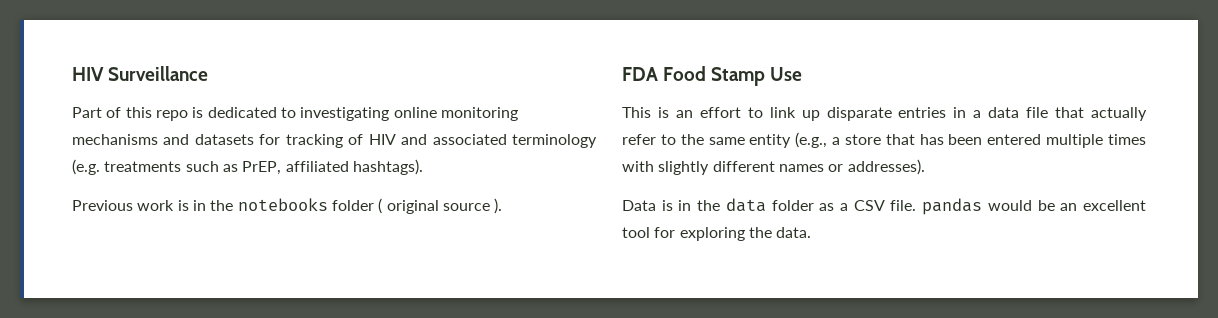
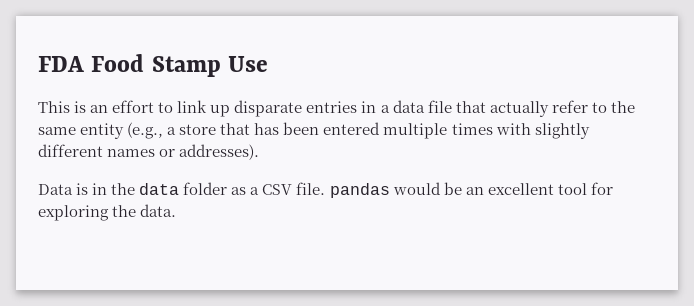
- HIV Surveillance
- Part of this repo is dedicated to investigating online monitoring mechanisms and datasets for tracking of HIV and associated terminology (e.g. treatments such as PrEP, affiliated hashtags).
- Previous work is in the notebooks folder ( original source ).

